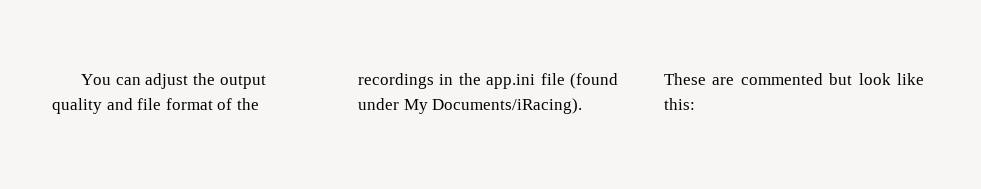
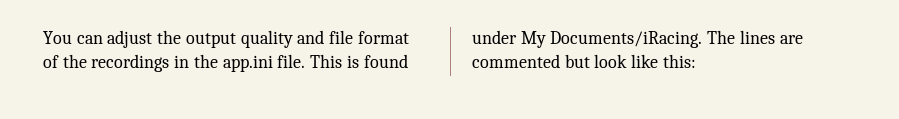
- You can adjust the output quality and file format of the recordings in the app.ini file (found under My Documents/iRacing). These are commented but look like this:
+ You can adjust the output quality and file format of the recordings in the app.ini file. This is found under My Documents/iRacing. The lines are commented but look like this:

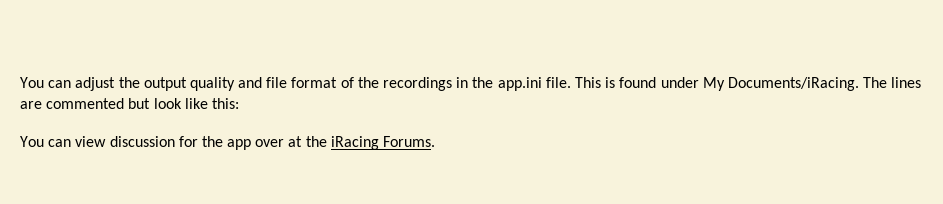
+ You can view discussion for the app over at the iRacing Forums.

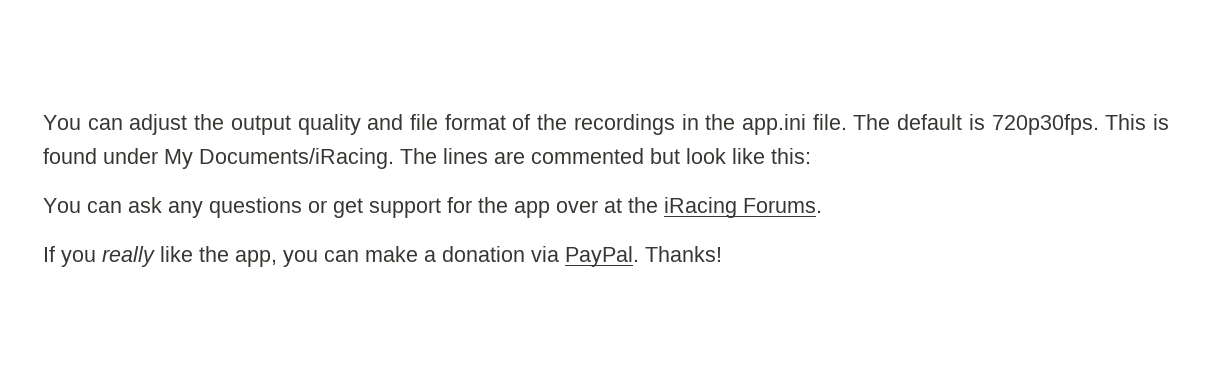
+ The default is 720p30fps.
- You can view discussion for the app over at the iRacing Forums.
+ You can ask any questions or get support for the app over at the iRacing Forums.
+ If you really like the app, you can make a donation via PayPal. Thanks!

